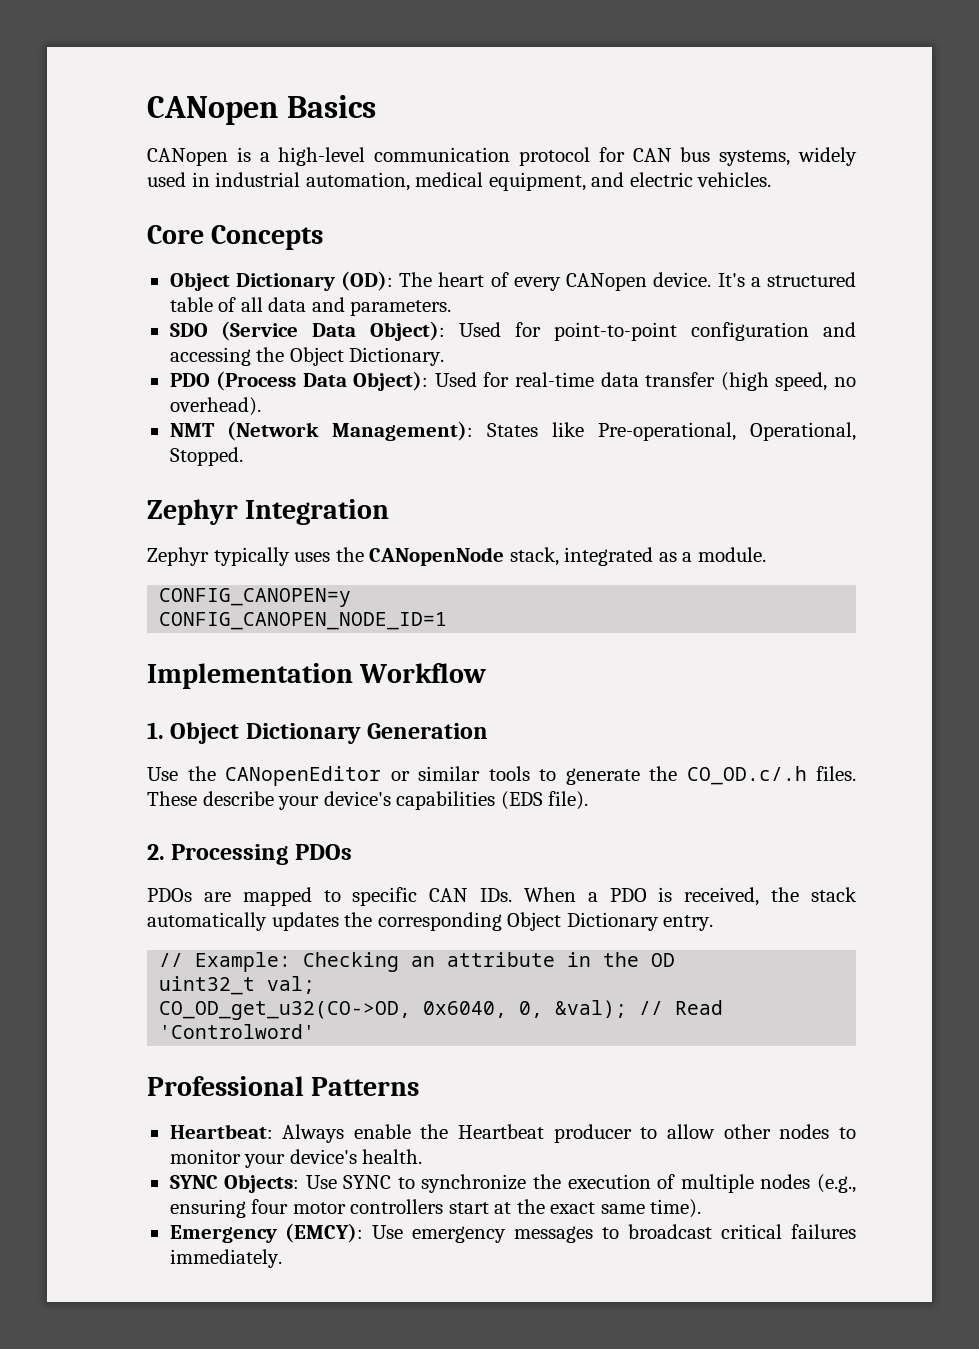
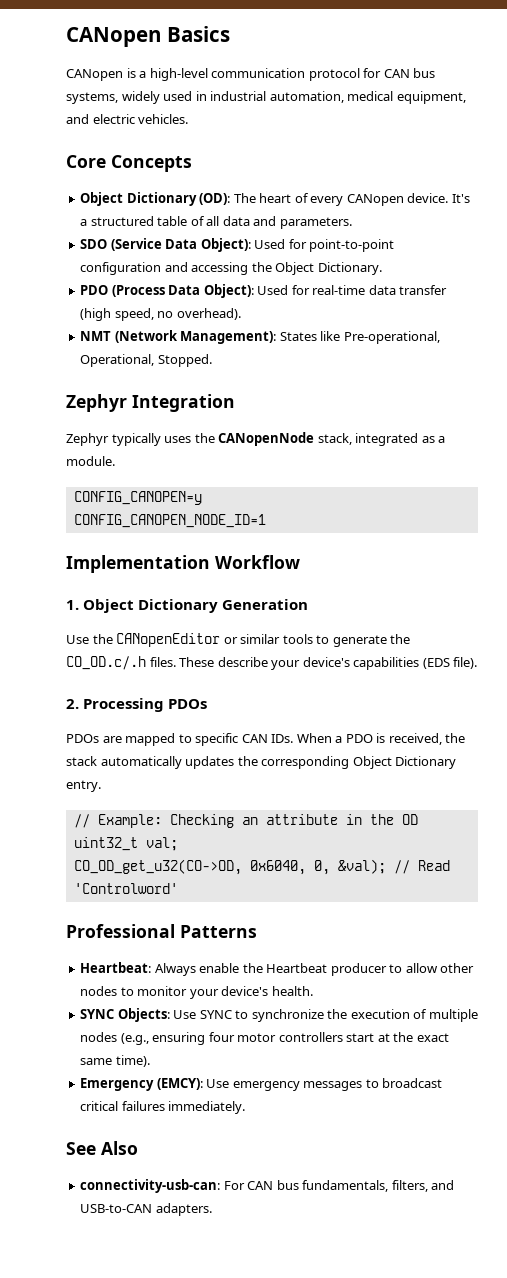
+ See Also
+ connectivity-usb-can: For CAN bus fundamentals, filters, and USB-to-CAN adapters.

